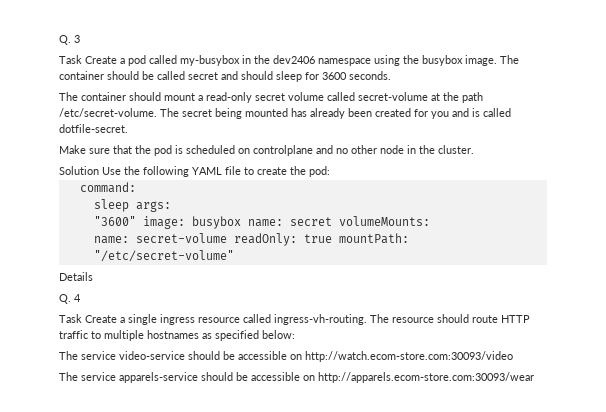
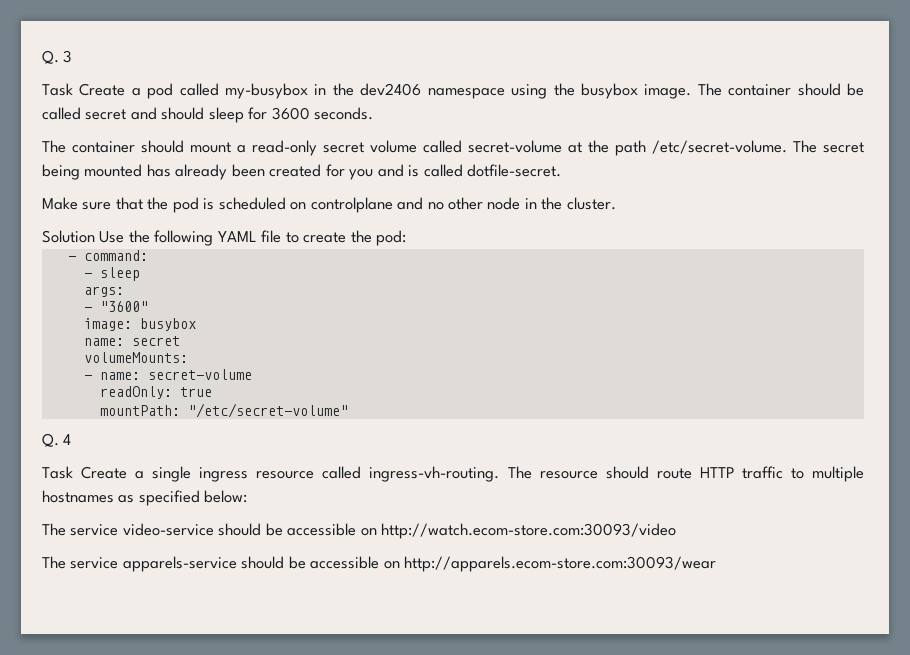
- command:
+ - command:
- sleep args:
+ - sleep
+ args:
- "3600" image: busybox name: secret volumeMounts:
+ - "3600"
+ image: busybox
+ name: secret
+ volumeMounts:
- name: secret-volume readOnly: true mountPath: "/etc/secret-volume"
+ - name: secret-volume
+ readOnly: true
+ mountPath: "/etc/secret-volume"
- Details

